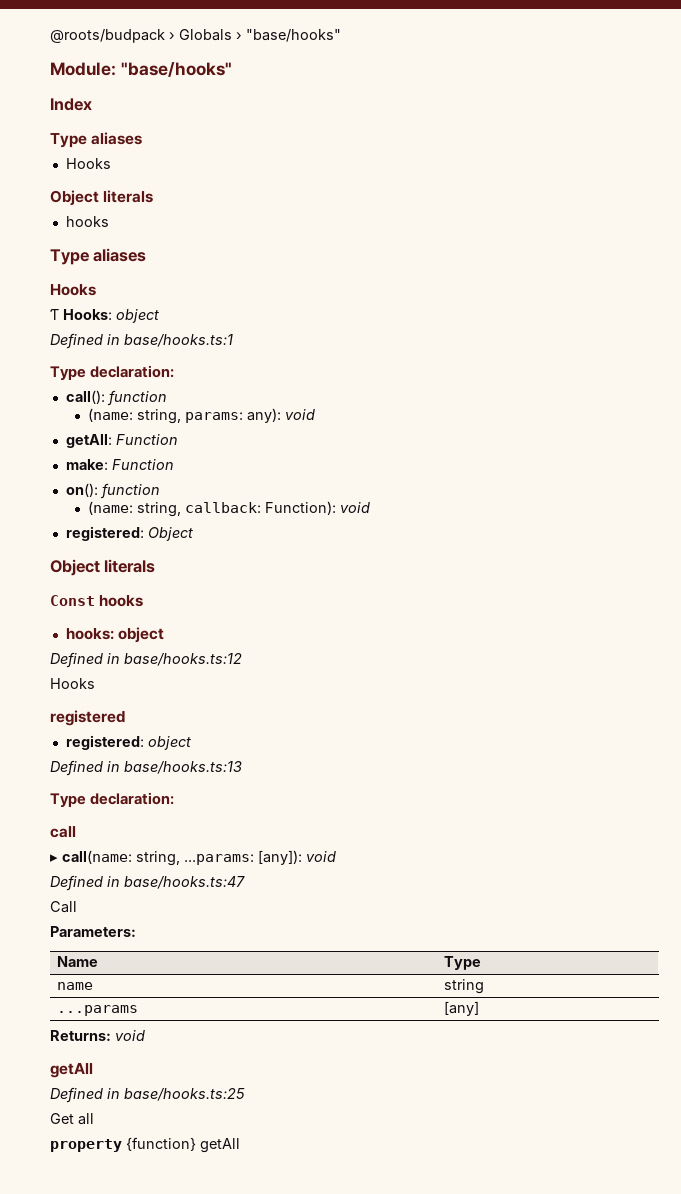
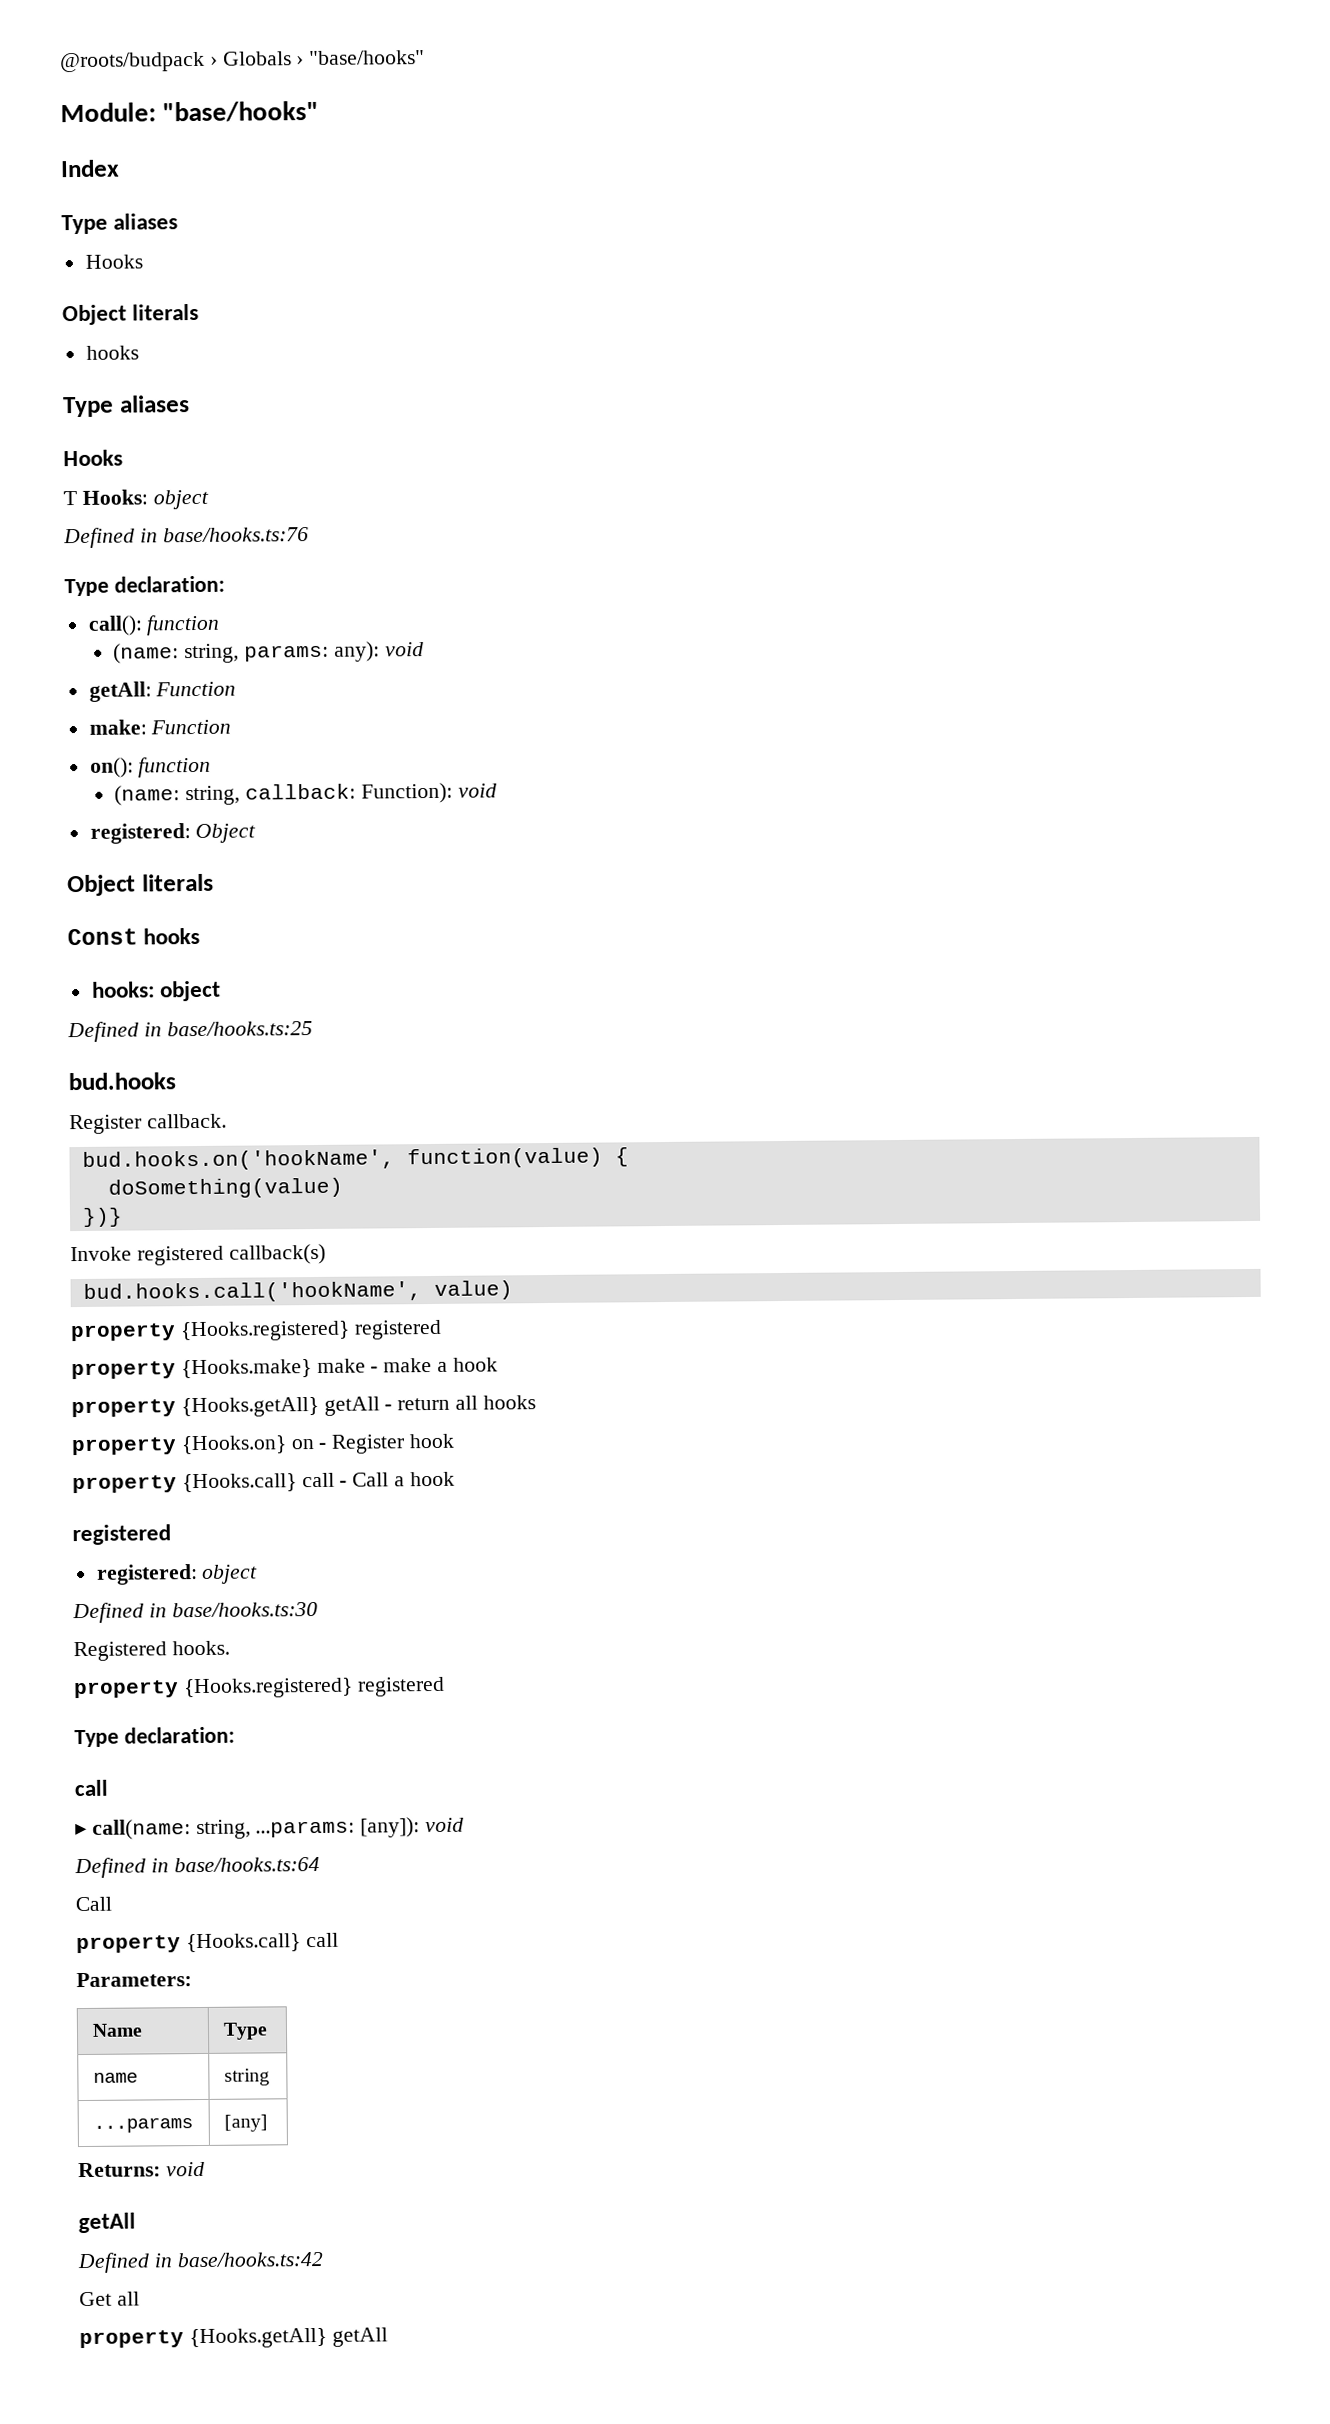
- Defined in base/hooks.ts:1
+ Defined in base/hooks.ts:76
- Defined in base/hooks.ts:12
- Hooks
+ Defined in base/hooks.ts:25
+ bud.hooks
+ Register callback.
+ bud.hooks.on('hookName', function(value) {
+ doSomething(value)
+ })}
+ Invoke registered callback(s)
+ bud.hooks.call('hookName', value)
+ property {Hooks.registered} registered
+ property {Hooks.make} make - make a hook
+ property {Hooks.getAll} getAll - return all hooks
+ property {Hooks.on} on - Register hook
+ property {Hooks.call} call - Call a hook
- Defined in base/hooks.ts:13
+ Defined in base/hooks.ts:30
+ Registered hooks.
+ property {Hooks.registered} registered
- Defined in base/hooks.ts:47
+ Defined in base/hooks.ts:64
  Call
+ property {Hooks.call} call
- Defined in base/hooks.ts:25
+ Defined in base/hooks.ts:42
  Get all
- property {function} getAll
+ property {Hooks.getAll} getAll

